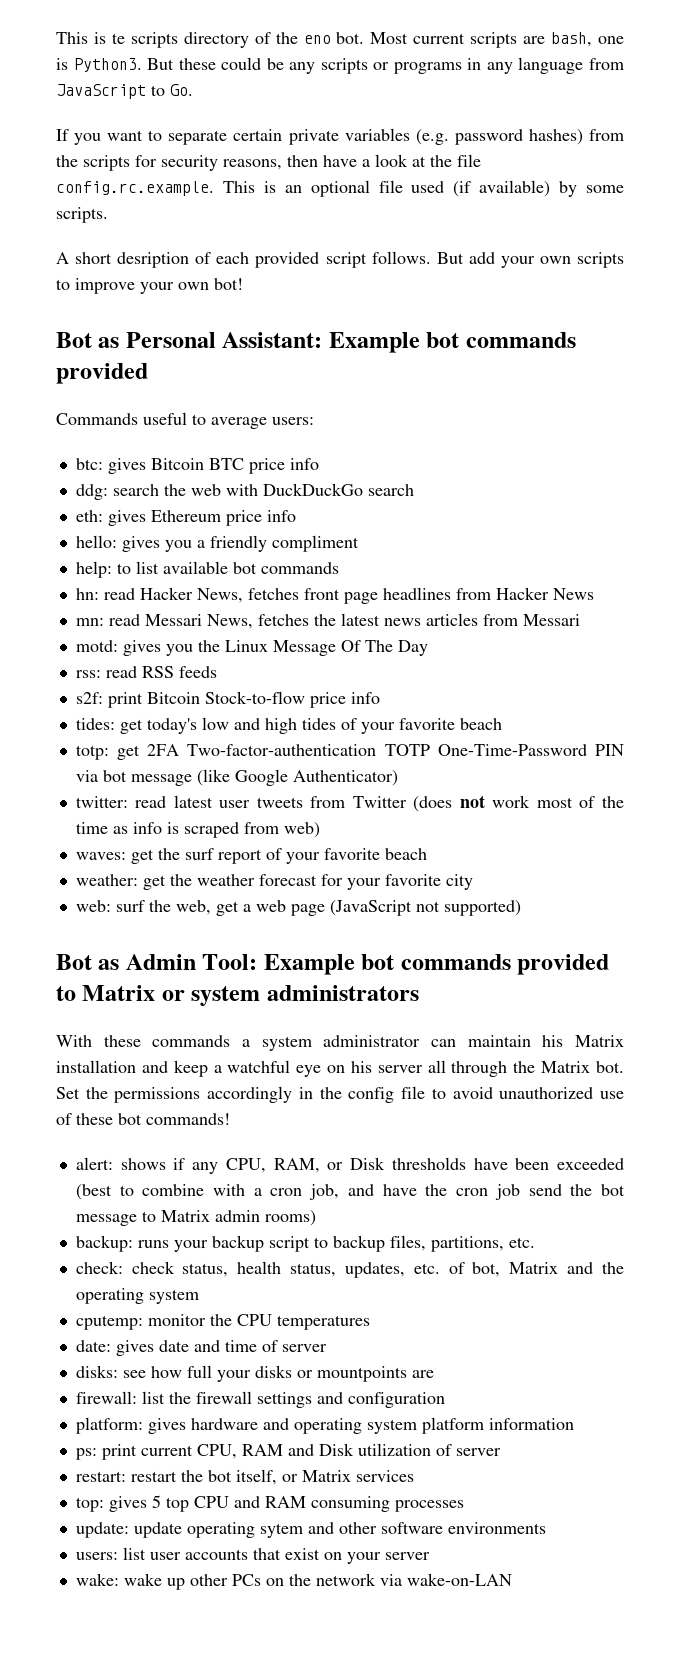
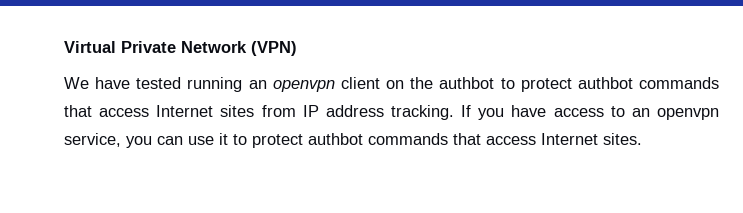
- This is te scripts directory of the eno bot. Most current scripts are bash, one is Python3. But these could be any scripts or programs in any language from JavaScript to Go.
- If you want to separate certain private variables (e.g. password hashes) from the scripts for security reasons, then have a look at the file config.rc.example. This is an optional file used (if available) by some scripts.
- A short desription of each provided script follows. But add your own scripts to improve your own bot!
- Bot as Personal Assistant: Example bot commands provided
- Commands useful to average users:
- btc: gives Bitcoin BTC price info
- ddg: search the web with DuckDuckGo search
- eth: gives Ethereum price info
- hello: gives you a friendly compliment
- help: to list available bot commands
- hn: read Hacker News, fetches front page headlines from Hacker News
- mn: read Messari News, fetches the latest news articles from Messari
- motd: gives you the Linux Message Of The Day
- rss: read RSS feeds
- s2f: print Bitcoin Stock-to-flow price info
- tides: get today's low and high tides of your favorite beach
- totp: get 2FA Two-factor-authentication TOTP One-Time-Password PIN via bot message (like Google Authenticator)
- twitter: read latest user tweets from Twitter (does not work most of the time as info is scraped from web)
- waves: get the surf report of your favorite beach
- weather: get the weather forecast for your favorite city
- web: surf the web, get a web page (JavaScript not supported)
- Bot as Admin Tool: Example bot commands provided to Matrix or system administrators
- With these commands a system administrator can maintain his Matrix installation and keep a watchful eye on his server all through the Matrix bot. Set the permissions accordingly in the config file to avoid unauthorized use of these bot commands!
- alert: shows if any CPU, RAM, or Disk thresholds have been exceeded (best to combine with a cron job, and have the cron job send the bot message to Matrix admin rooms)
- backup: runs your backup script to backup files, partitions, etc.
- check: check status, health status, updates, etc. of bot, Matrix and the operating system
- cputemp: monitor the CPU temperatures
- date: gives date and time of server
- disks: see how full your disks or mountpoints are
- firewall: list the firewall settings and configuration
- platform: gives hardware and operating system platform information
- ps: print current CPU, RAM and Disk utilization of server
- restart: restart the bot itself, or Matrix services
- top: gives 5 top CPU and RAM consuming processes
- update: update operating sytem and other software environments
- users: list user accounts that exist on your server
- wake: wake up other PCs on the network via wake-on-LAN
+ Virtual Private Network (VPN)
+ We have tested running an openvpn client on the authbot to protect authbot commands that access Internet sites from IP address tracking. If you have access to an openvpn service, you can use it to protect authbot commands that access Internet sites.

